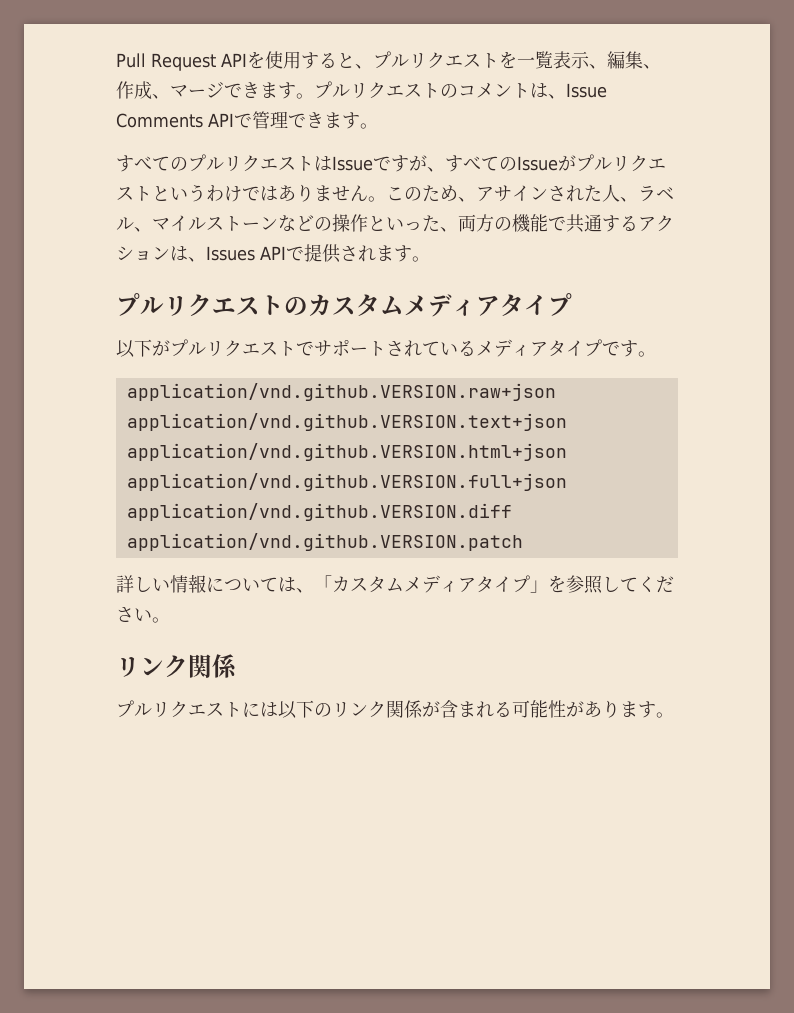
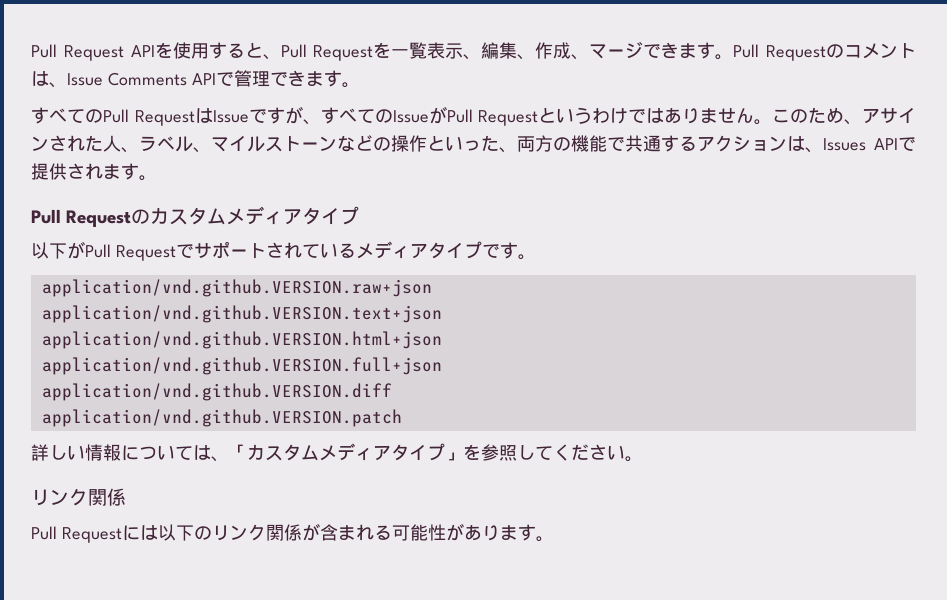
- Pull Request APIを使用すると、プルリクエストを一覧表示、編集、作成、マージできます。
+ Pull Request APIを使用すると、Pull Requestを一覧表示、編集、作成、マージできます。
- プルリクエストのコメントは、Issue Comments APIで管理できます。
+ Pull Requestのコメントは、Issue Comments APIで管理できます。
- すべてのプルリクエストはIssueですが、すべてのIssueがプルリクエストというわけではありません。
+ すべてのPull RequestはIssueですが、すべてのIssueがPull Requestというわけではありません。
- プルリクエストのカスタムメディアタイプ
+ Pull Requestのカスタムメディアタイプ
- 以下がプルリクエストでサポートされているメディアタイプです。
+ 以下がPull Requestでサポートされているメディアタイプです。
- プルリクエストには以下のリンク関係が含まれる可能性があります。
+ Pull Requestには以下のリンク関係が含まれる可能性があります。

